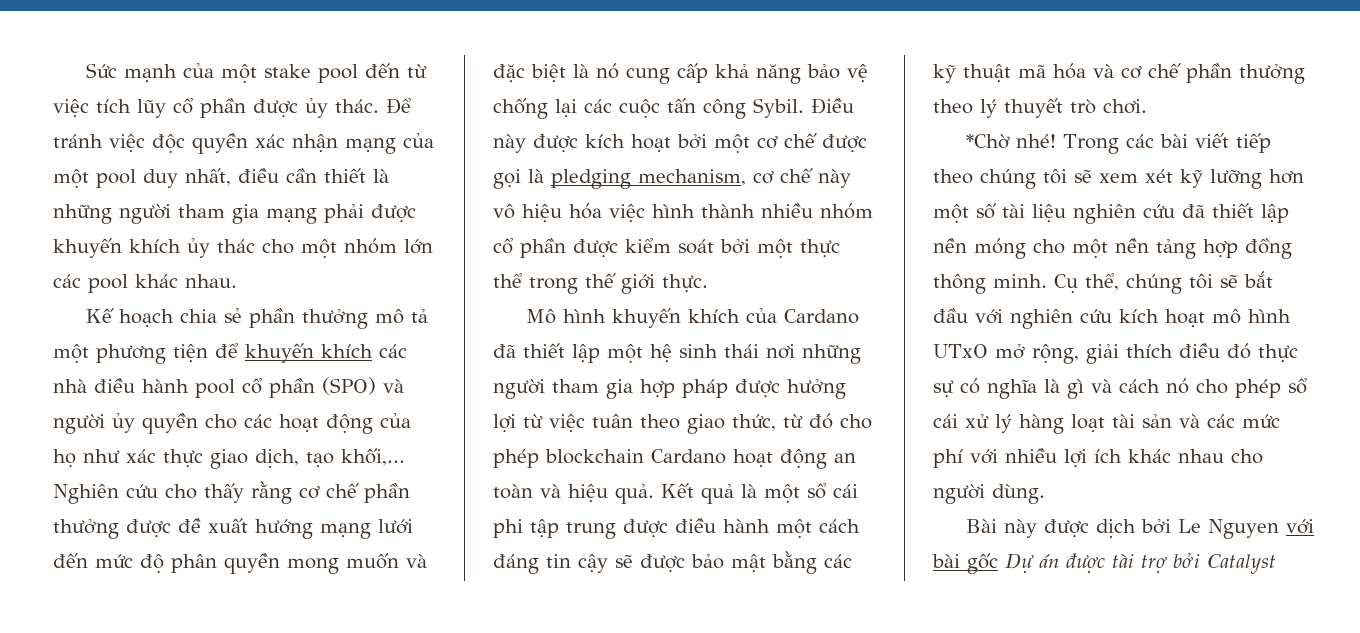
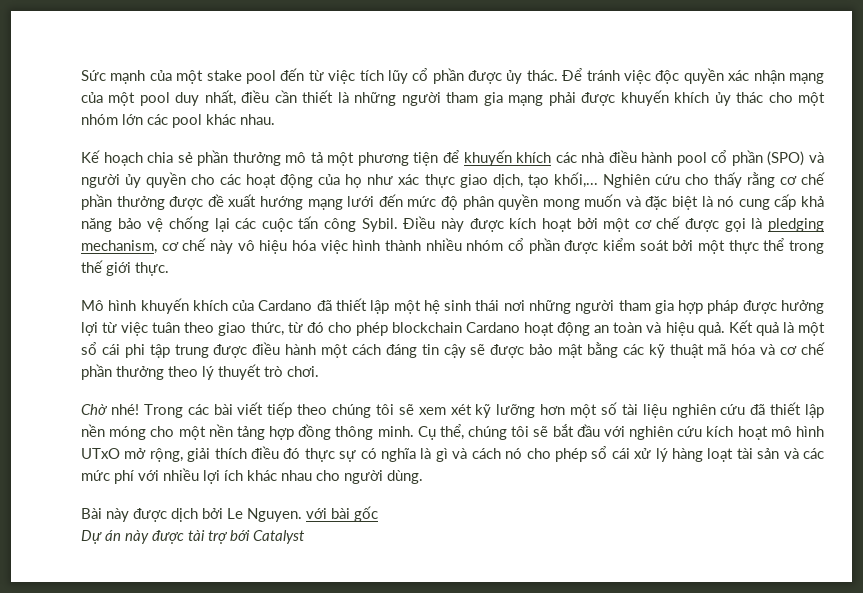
- *Chờ nhé!
+ Chờ nhé!
- Bài này được dịch bởi Le Nguyen với bài gốc Dự án được tài trợ bởi Catalyst
+ Bài này được dịch bởi Le Nguyen. với bài gốc
+ Dự án này được tài trợ bới Catalyst

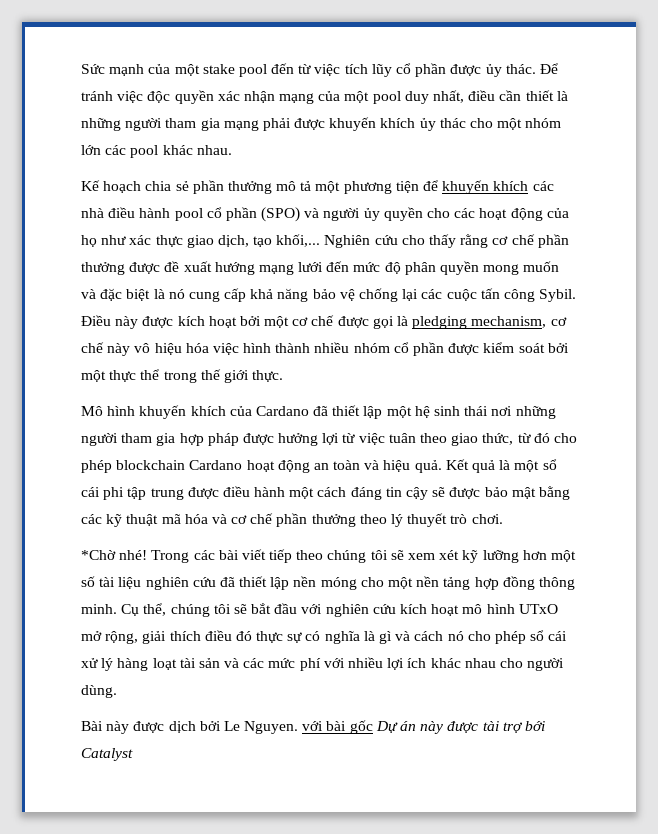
- Chờ nhé!
+ *Chờ nhé!
- Bài này được dịch bởi Le Nguyen. với bài gốc
- Dự án này được tài trợ bới Catalyst
+ Bài này được dịch bởi Le Nguyen. với bài gốc Dự án này được tài trợ bới Catalyst

